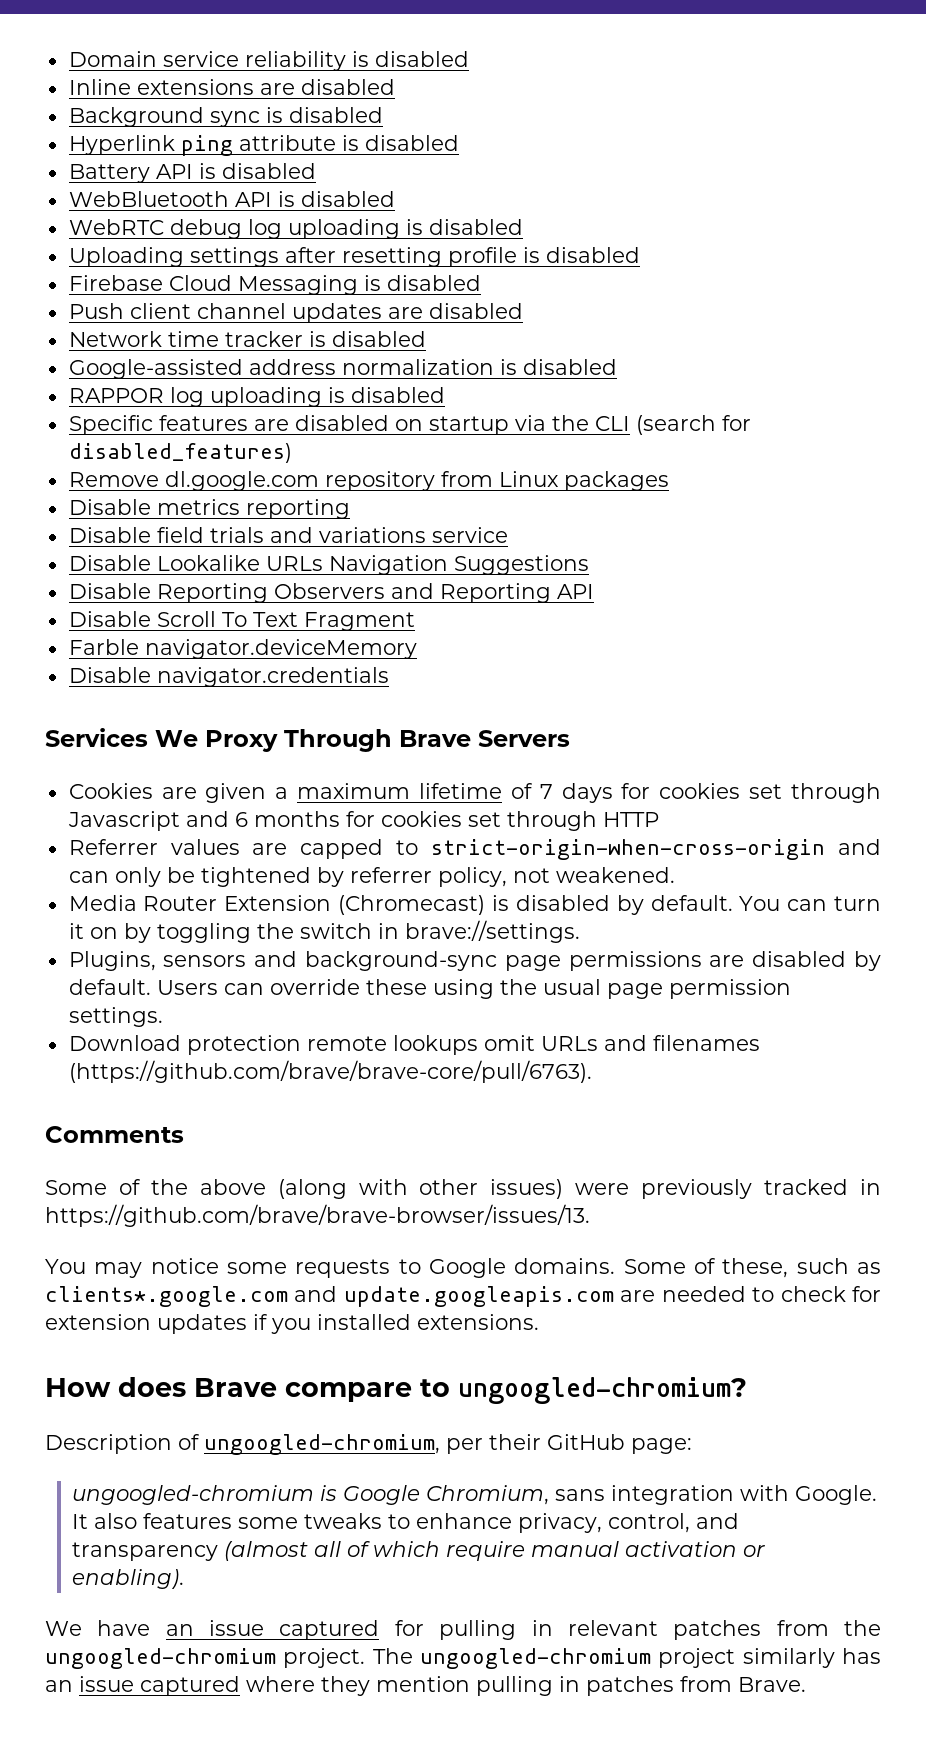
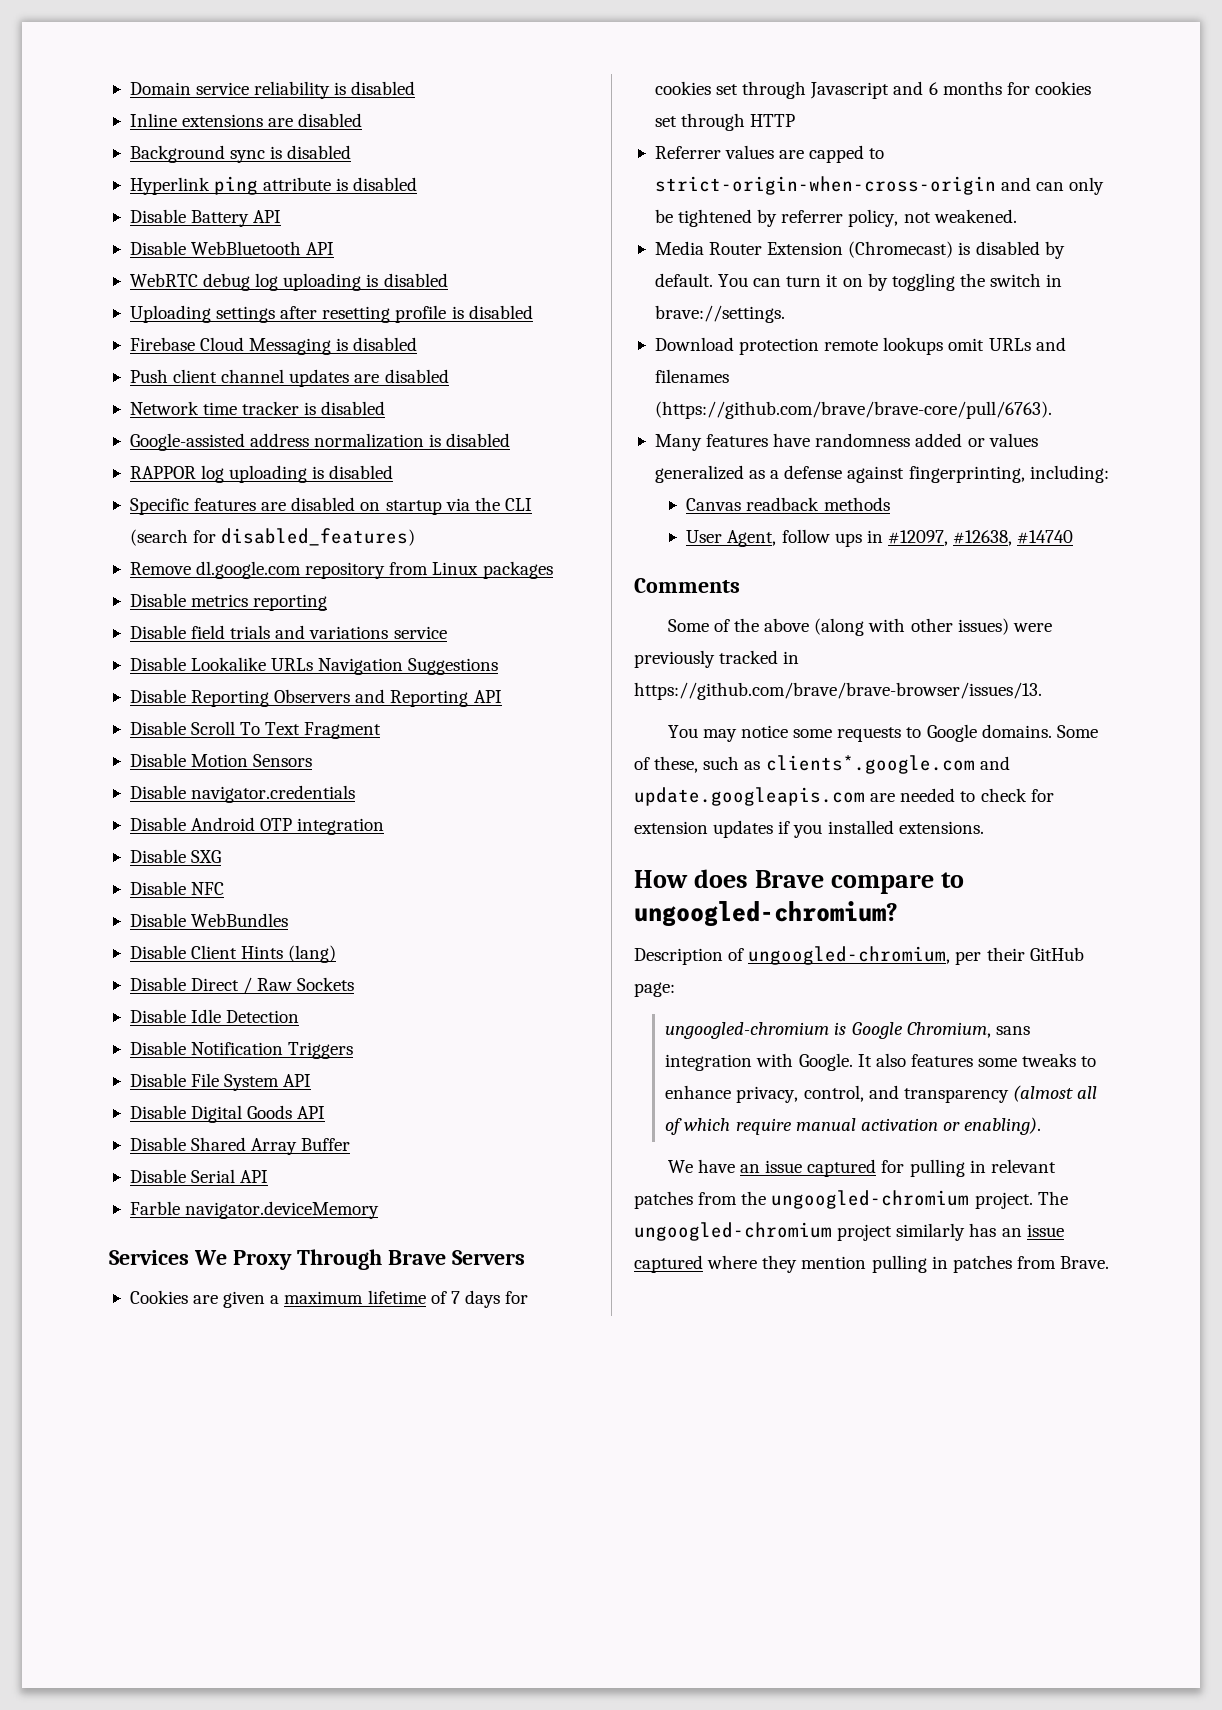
- Battery API is disabled
- WebBluetooth API is disabled
+ Disable Battery API
+ Disable WebBluetooth API
- Farble navigator.deviceMemory
+ Disable Motion Sensors
+ Disable Android OTP integration
+ Disable SXG
+ Disable NFC
+ Disable WebBundles
+ Disable Client Hints (lang)
+ Disable Direct / Raw Sockets
+ Disable Idle Detection
+ Disable Notification Triggers
+ Disable File System API
+ Disable Digital Goods API
+ Disable Shared Array Buffer
+ Disable Serial API
+ Farble navigator.deviceMemory
- Plugins, sensors and background-sync page permissions are disabled by default. Users can override these using the usual page permission settings.
+ Many features have randomness added or values generalized as a defense against fingerprinting, including:
+ Canvas readback methods
+ User Agent, follow ups in #12097, #12638, #14740

